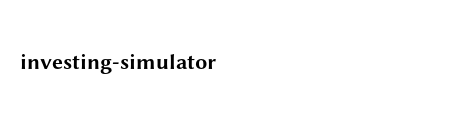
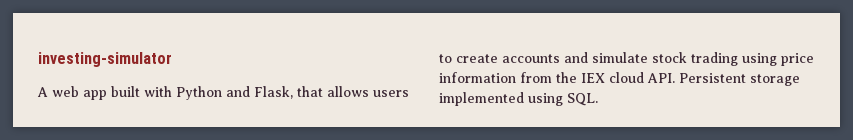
+ A web app built with Python and Flask, that allows users to create accounts and simulate stock trading using price information from the IEX cloud API. Persistent storage implemented using SQL.

